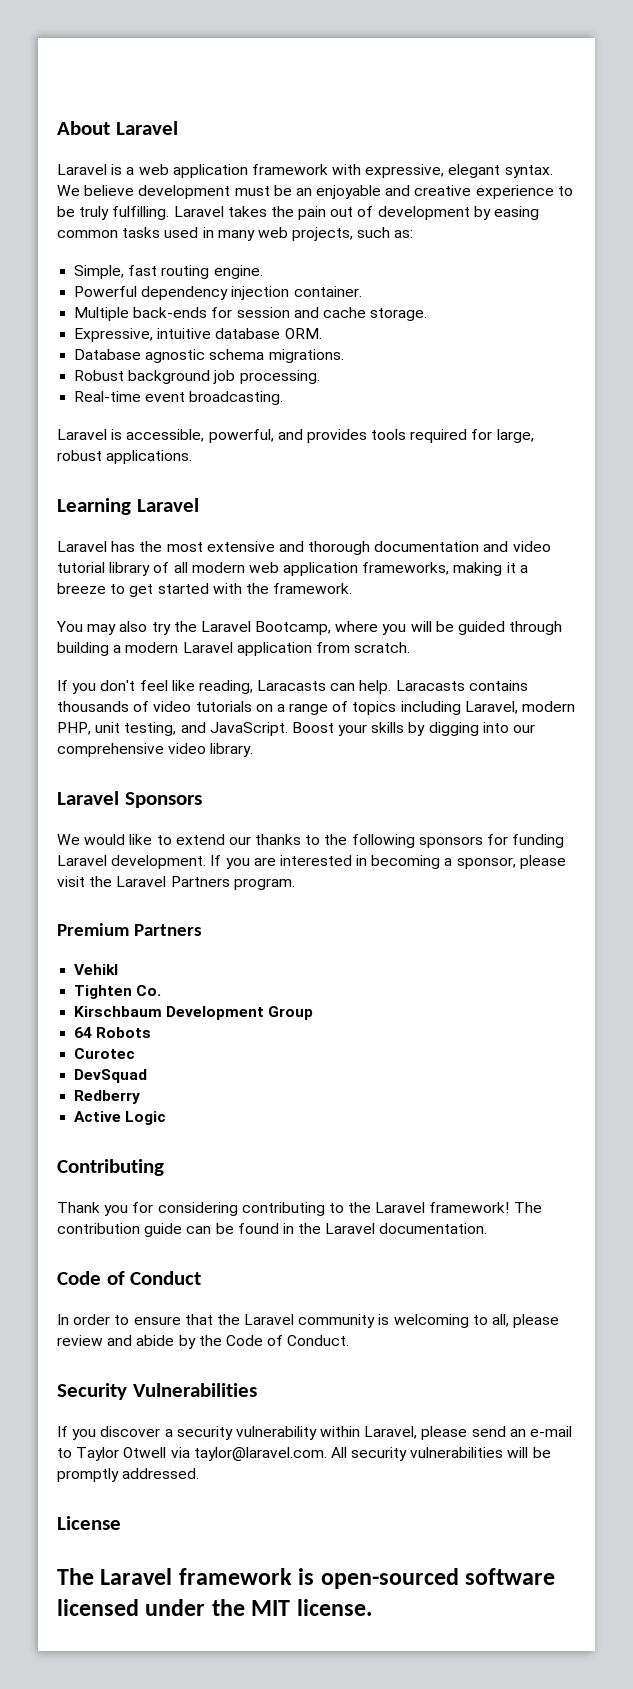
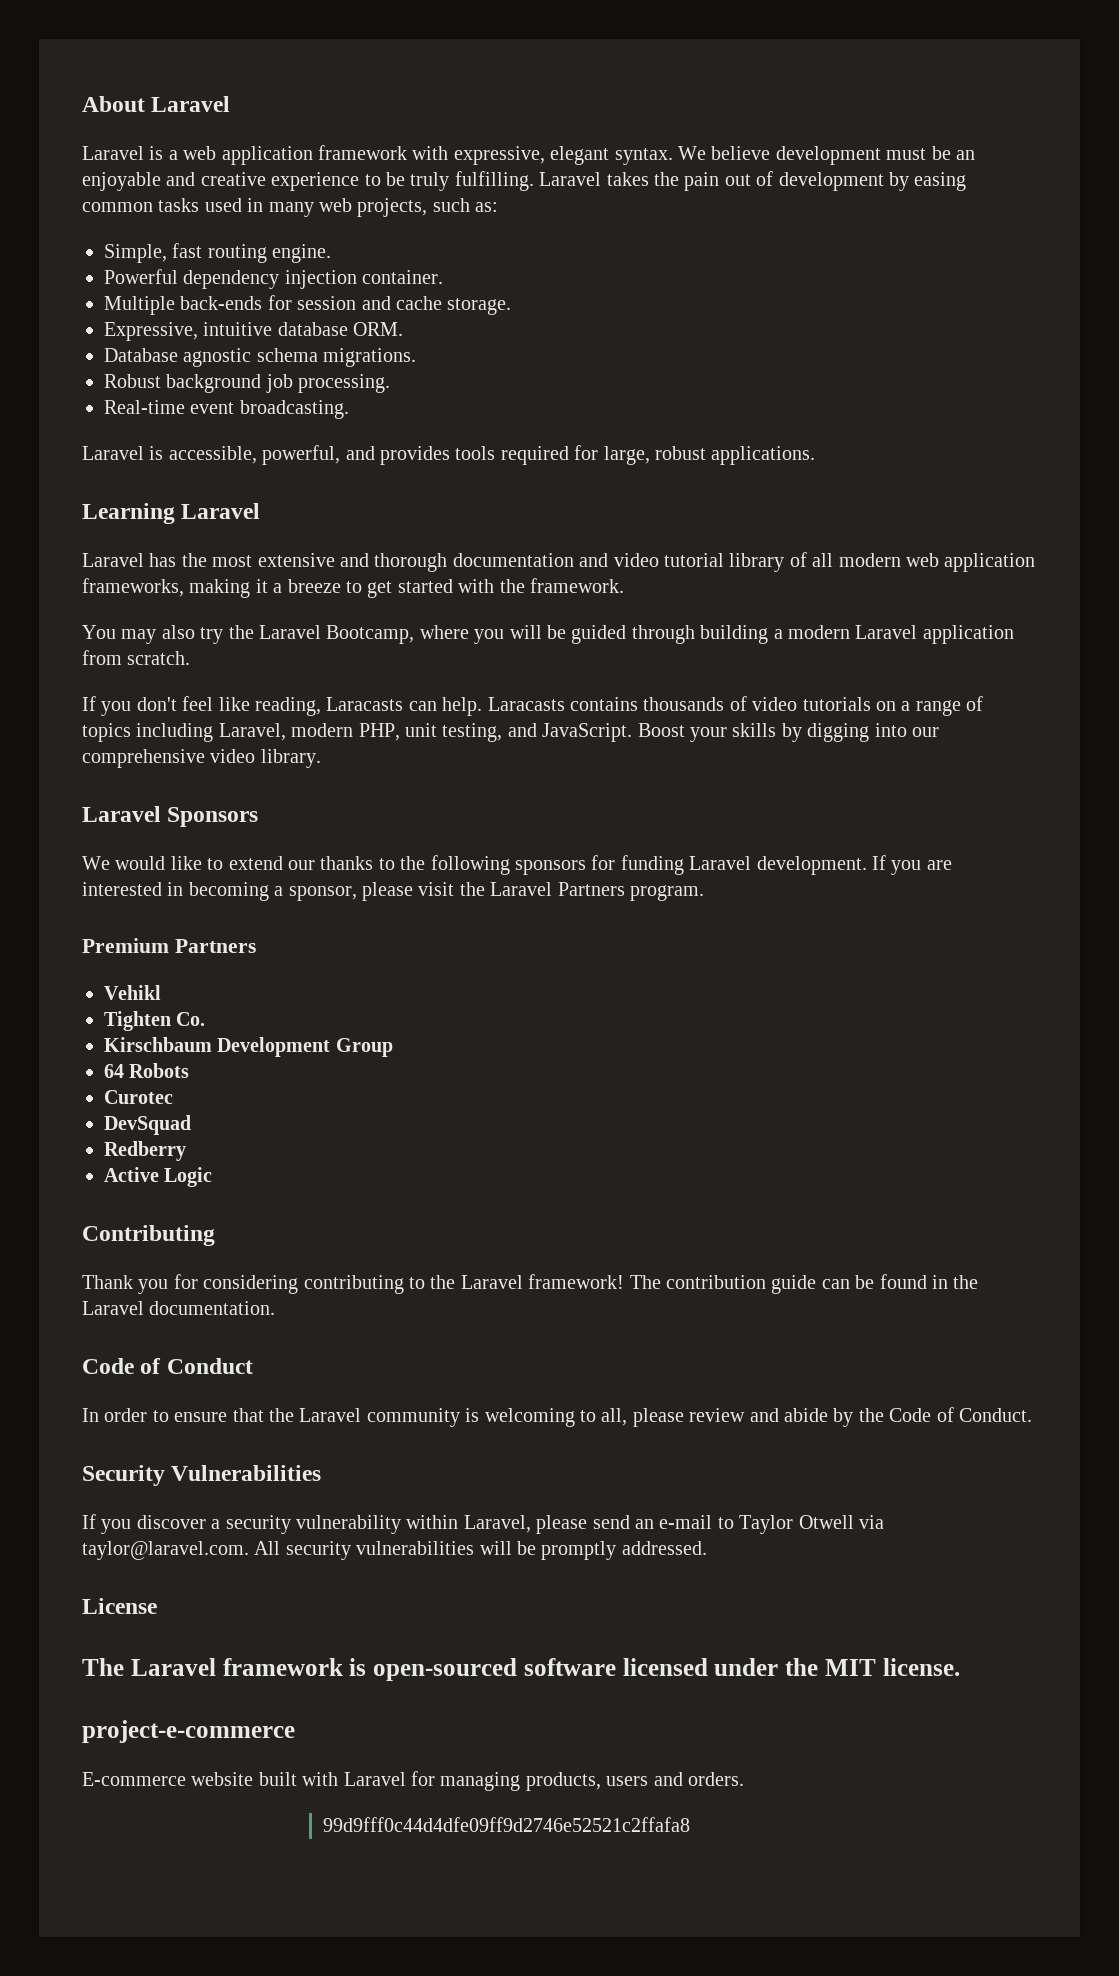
+ project-e-commerce
+ E-commerce website built with Laravel for managing products, users and orders.
+ 99d9fff0c44d4dfe09ff9d2746e52521c2ffafa8

